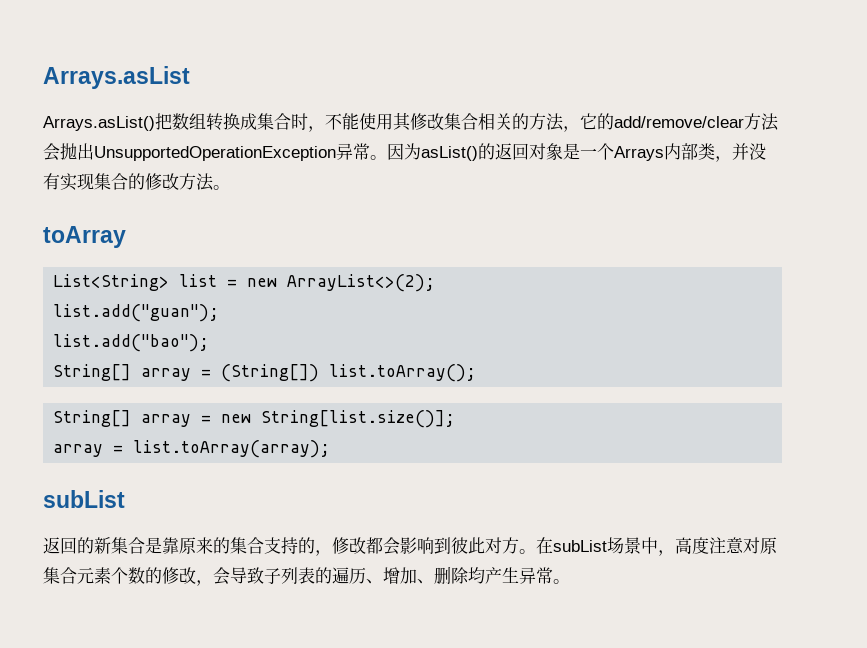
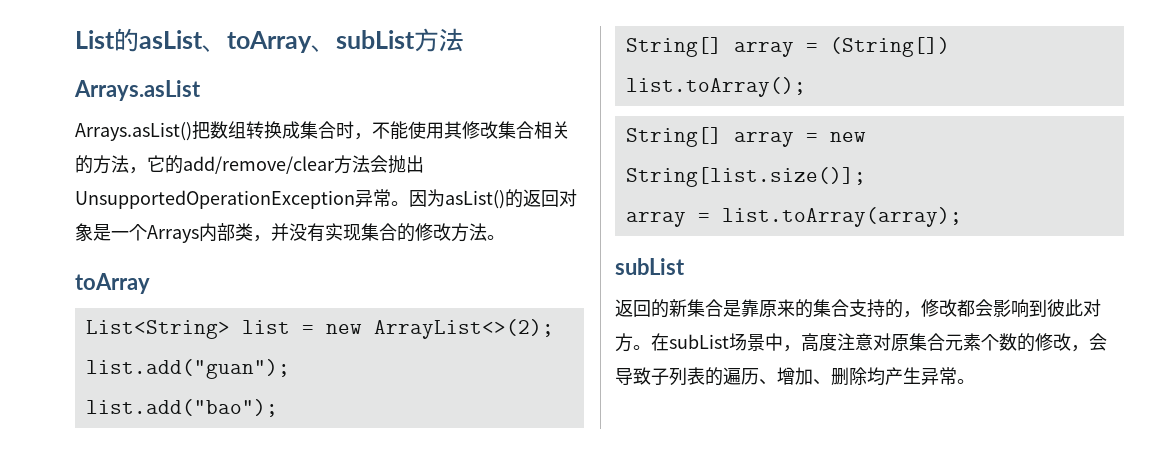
+ List的asList、toArray、subList方法

